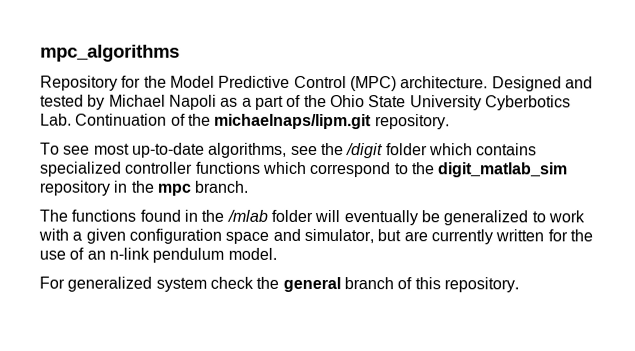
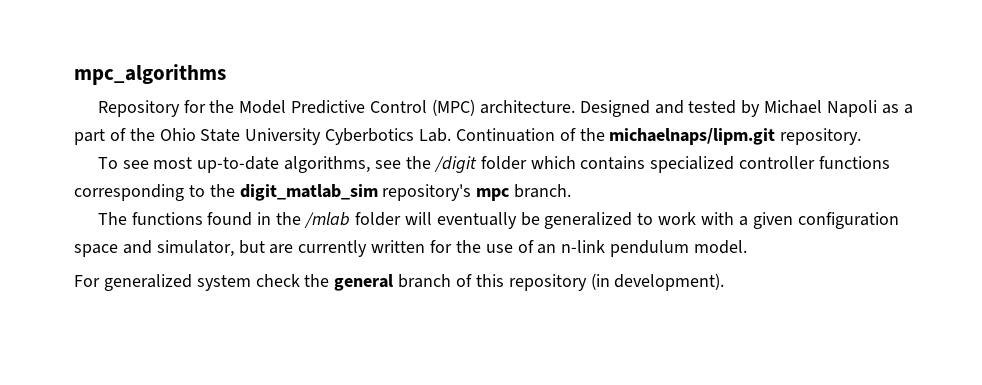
- To see most up-to-date algorithms, see the /digit folder which contains specialized controller functions which correspond to the digit_matlab_sim repository in the mpc branch.
+ To see most up-to-date algorithms, see the /digit folder which contains specialized controller functions corresponding to the digit_matlab_sim repository's mpc branch.
- For generalized system check the general branch of this repository.
+ For generalized system check the general branch of this repository (in development).

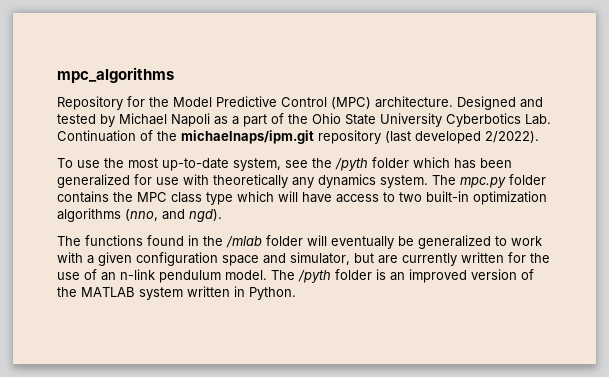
- Designed and tested by Michael Napoli as a part of the Ohio State University Cyberbotics Lab. Continuation of the michaelnaps/lipm.git repository.
+ Designed and tested by Michael Napoli as a part of the Ohio State University Cyberbotics Lab. Continuation of the michaelnaps/ipm.git repository (last developed 2/2022).
- To see most up-to-date algorithms, see the /digit folder which contains specialized controller functions corresponding to the digit_matlab_sim repository's mpc branch.
+ To use the most up-to-date system, see the /pyth folder which has been generalized for use with theoretically any dynamics system. The mpc.py folder contains the MPC class type which will have access to two built-in optimization algorithms (nno, and ngd).
- The functions found in the /mlab folder will eventually be generalized to work with a given configuration space and simulator, but are currently written for the use of an n-link pendulum model.
- For generalized system check the general branch of this repository (in development).
+ The functions found in the /mlab folder will eventually be generalized to work with a given configuration space and simulator, but are currently written for the use of an n-link pendulum model. The /pyth folder is an improved version of the MATLAB system written in Python.

